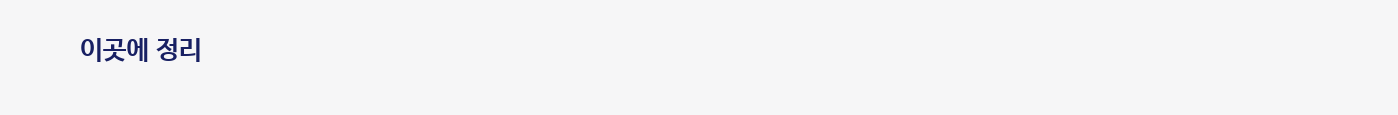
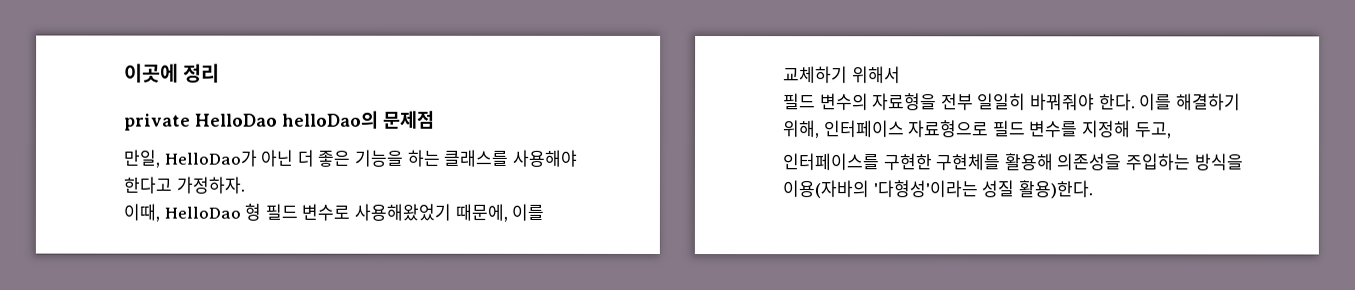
+ private HelloDao helloDao의 문제점
+ 만일, HelloDao가 아닌 더 좋은 기능을 하는 클래스를 사용해야 한다고 가정하자.
+ 이때, HelloDao 형 필드 변수로 사용해왔었기 때문에, 이를 교체하기 위해서
+ 필드 변수의 자료형을 전부 일일히 바꿔줘야 한다. 이를 해결하기 위해, 인터페이스 자료형으로 필드 변수를 지정해 두고,
+ 인터페이스를 구현한 구현체를 활용해 의존성을 주입하는 방식을 이용(자바의 '다형성'이라는 성질 활용)한다.

